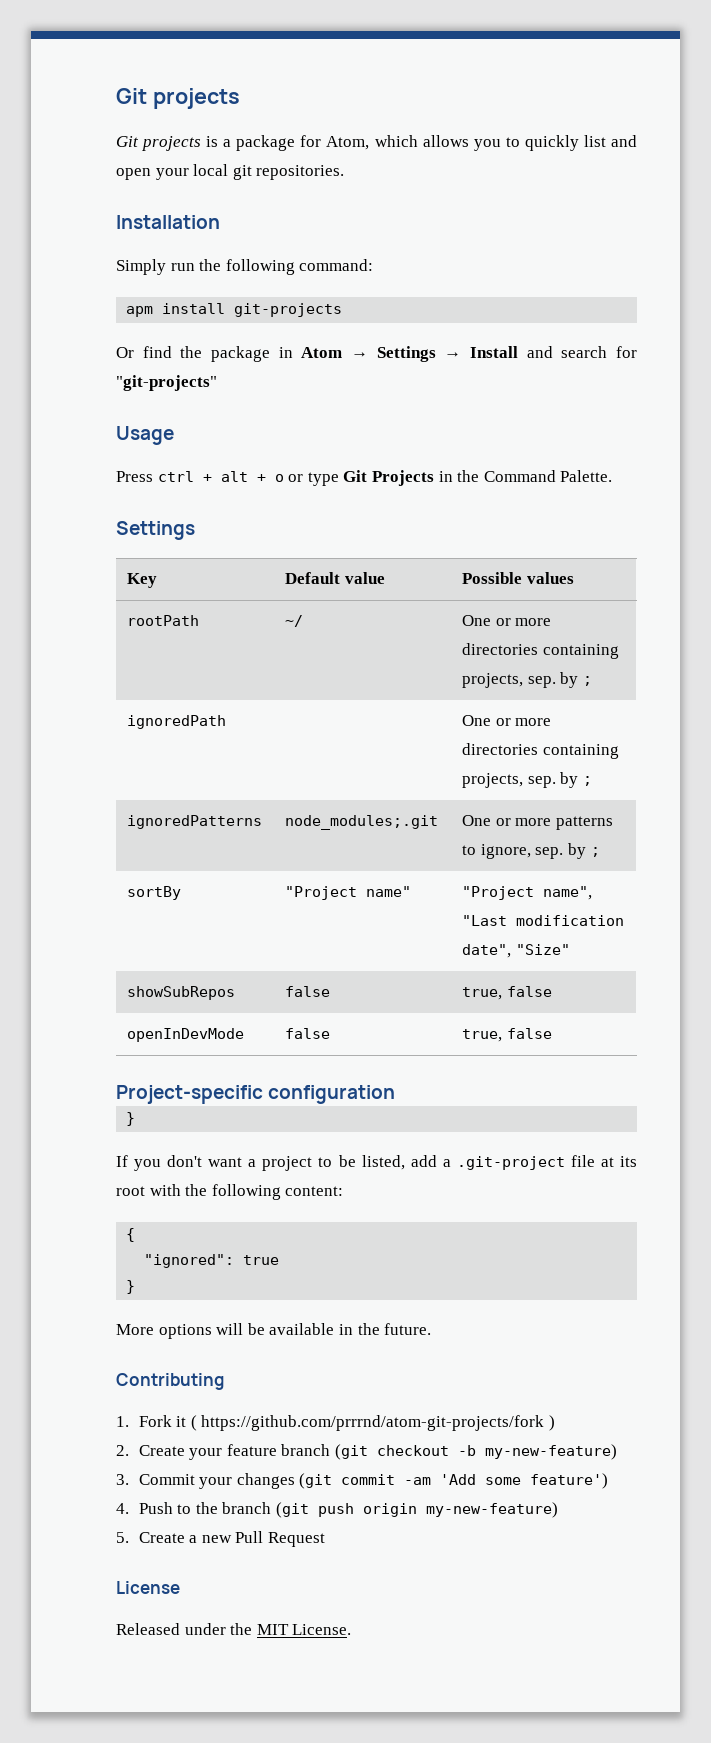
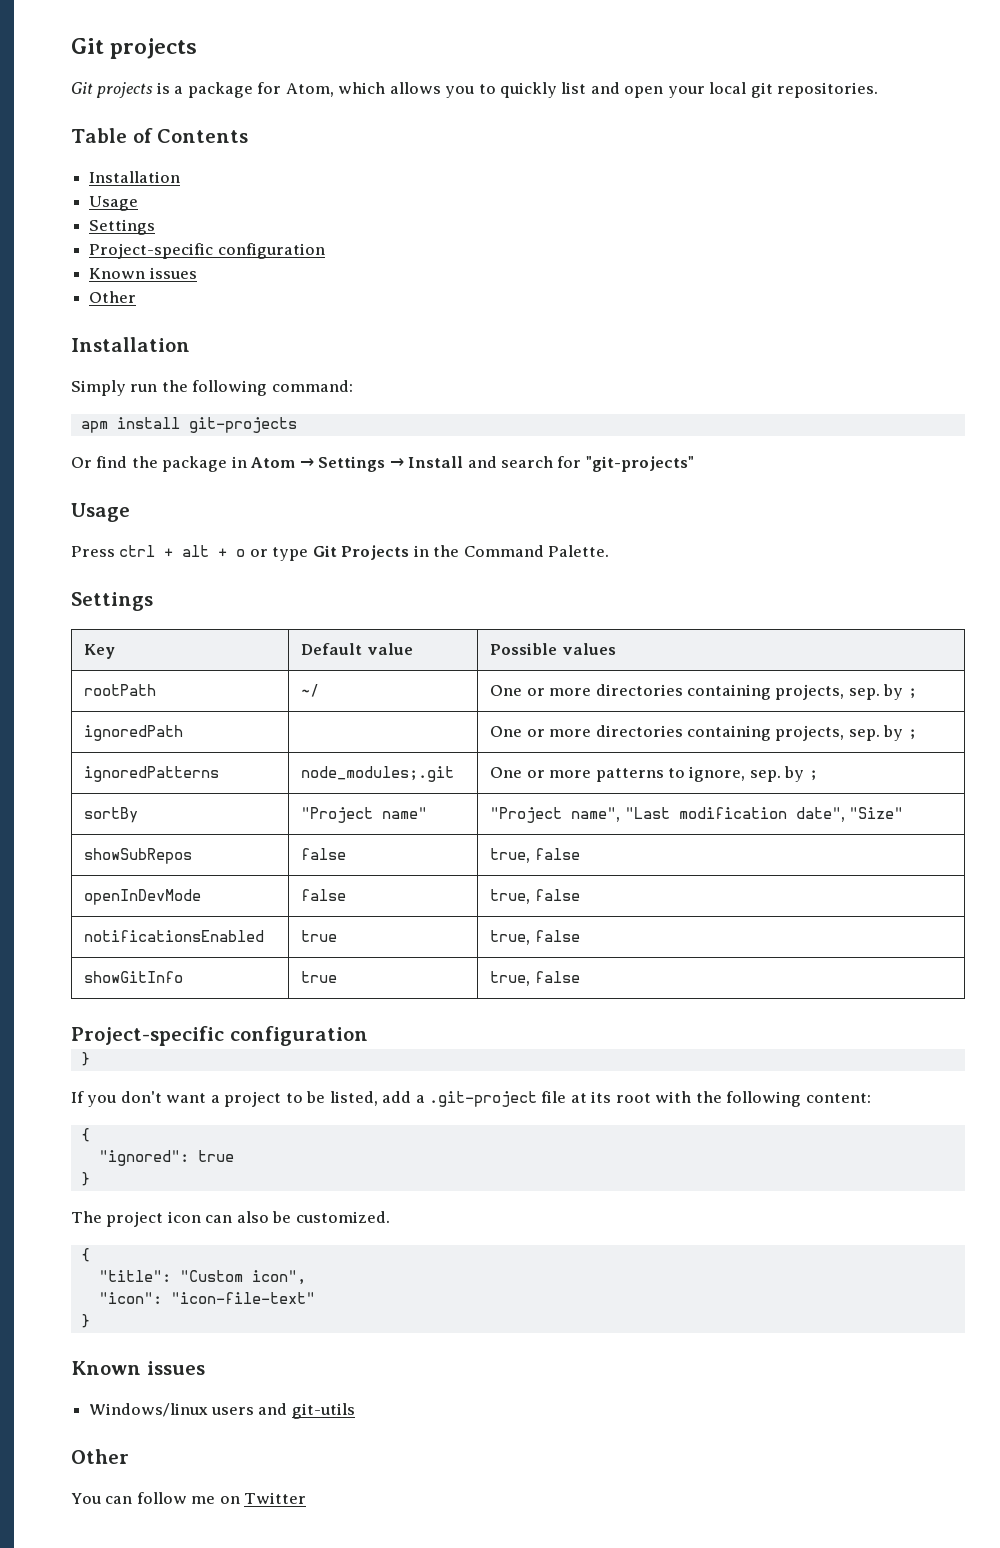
+ Table of Contents
+ Installation
+ Usage
+ Settings
+ Project-specific configuration
+ Known issues
+ Other
+ notificationsEnabled | true | true, false
+ showGitInfo | true | true, false
- More options will be available in the future.
- Contributing
- 1. Fork it ( https://github.com/prrrnd/atom-git-projects/fork )
- 2. Create your feature branch (git checkout -b my-new-feature)
- 3. Commit your changes (git commit -am 'Add some feature')
- 4. Push to the branch (git push origin my-new-feature)
- 5. Create a new Pull Request
- License
- Released under the MIT License.
+ The project icon can also be customized.
+ {
+ "title": "Custom icon",
+ "icon": "icon-file-text"
+ }
+ Known issues
+ Windows/linux users and git-utils
+ Other
+ You can follow me on Twitter

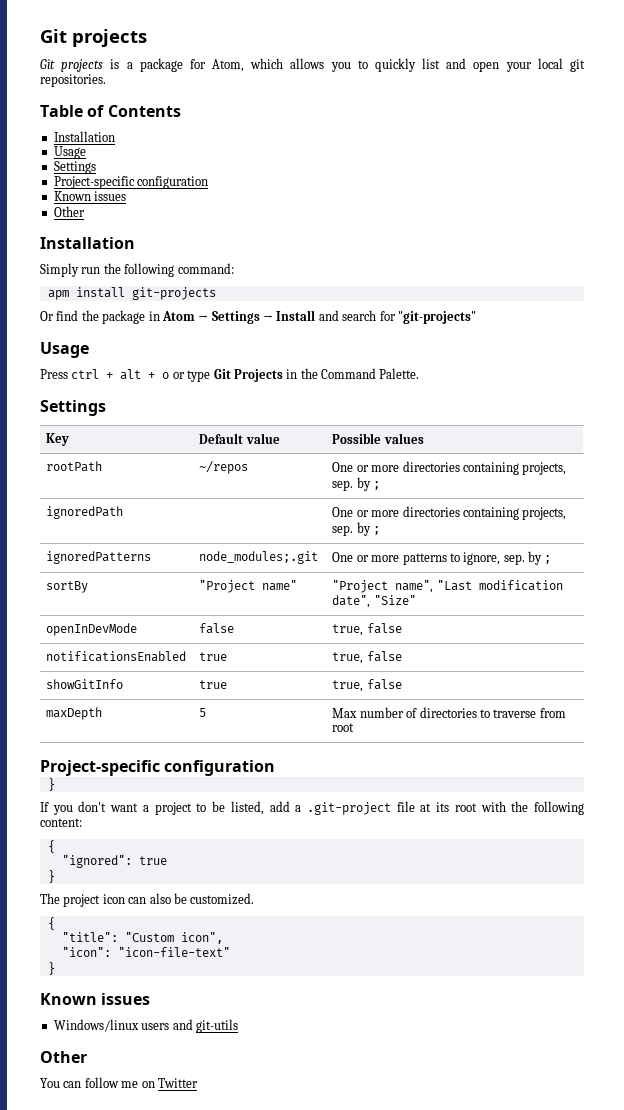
- rootPath | ~/ | One or more directories containing projects, sep. by ;
+ rootPath | ~/repos | One or more directories containing projects, sep. by ;
- showSubRepos | false | true, false
+ maxDepth | 5 | Max number of directories to traverse from root

